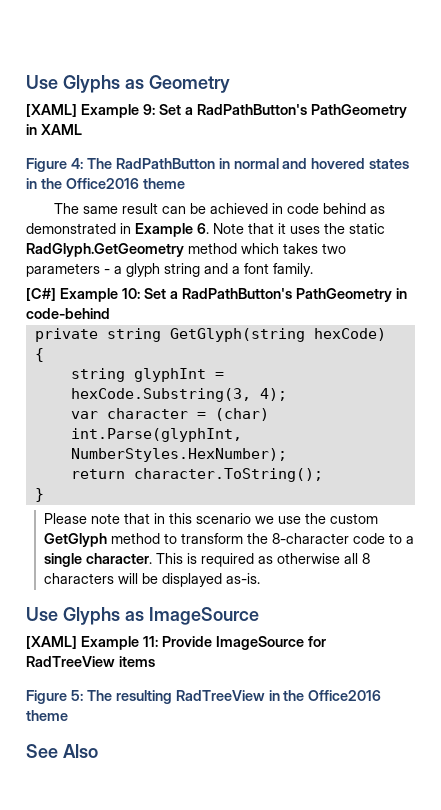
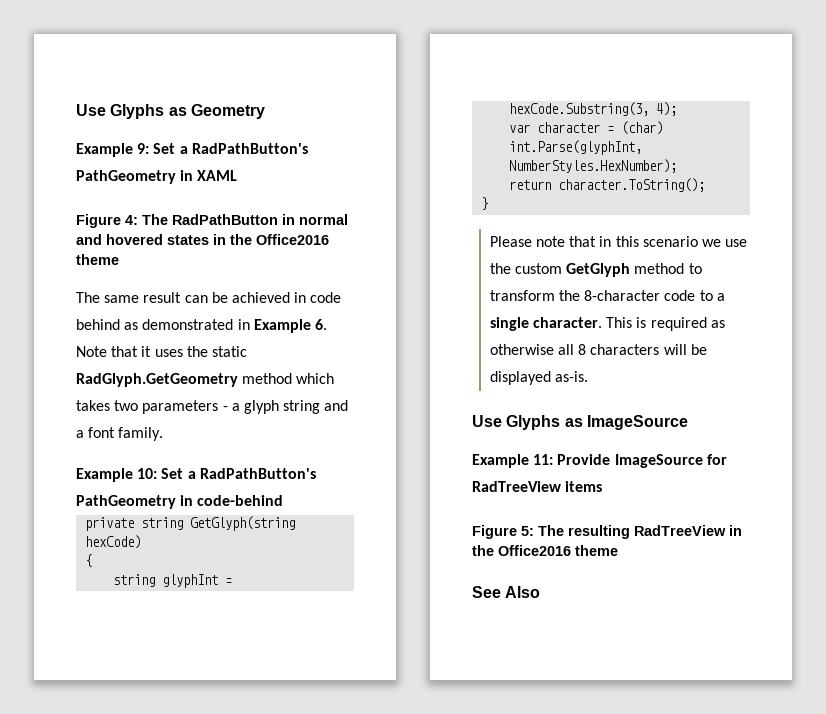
- [XAML] Example 9: Set a RadPathButton's PathGeometry in XAML
+ Example 9: Set a RadPathButton's PathGeometry in XAML
- [C#] Example 10: Set a RadPathButton's PathGeometry in code-behind
+ Example 10: Set a RadPathButton's PathGeometry in code-behind
- [XAML] Example 11: Provide ImageSource for RadTreeView items
+ Example 11: Provide ImageSource for RadTreeView items

